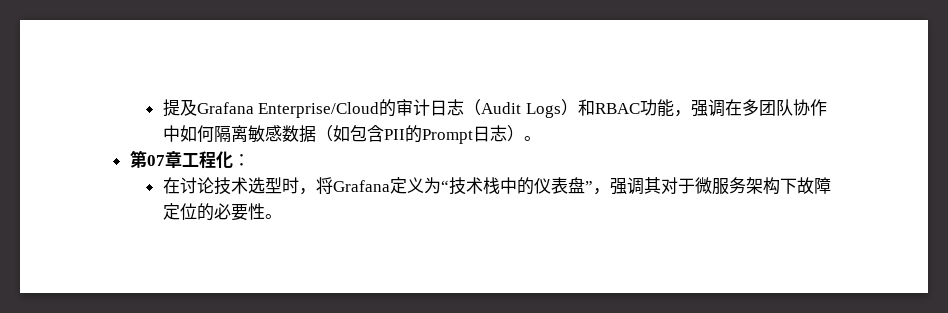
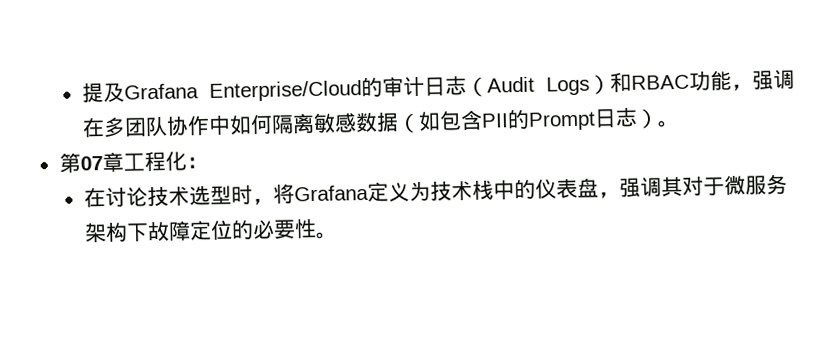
- 在讨论技术选型时，将Grafana定义为“技术栈中的仪表盘”，强调其对于微服务架构下故障定位的必要性。
+ 在讨论技术选型时，将Grafana定义为技术栈中的仪表盘，强调其对于微服务架构下故障定位的必要性。

